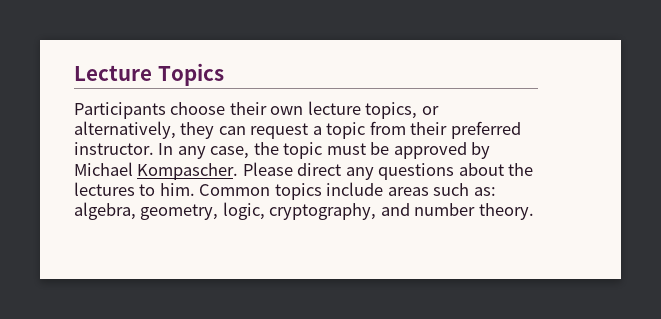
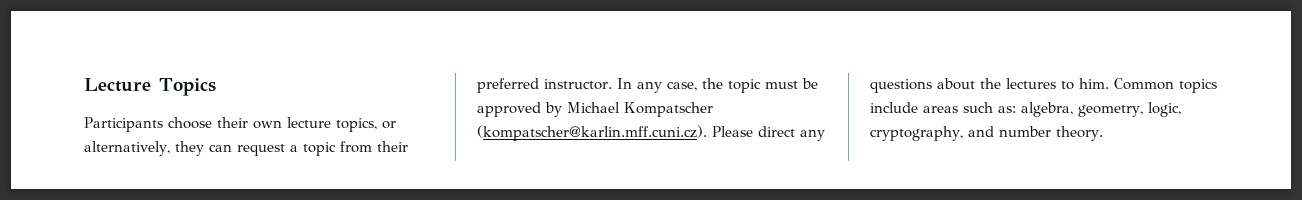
- In any case, the topic must be approved by Michael Kompascher. Please direct any questions about the lectures to him.
+ In any case, the topic must be approved by Michael Kompatscher (kompatscher@karlin.mff.cuni.cz). Please direct any questions about the lectures to him.

